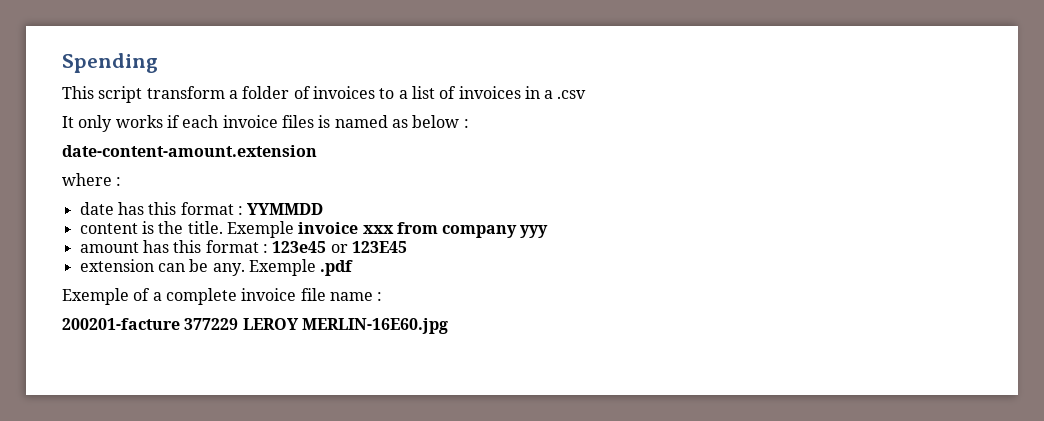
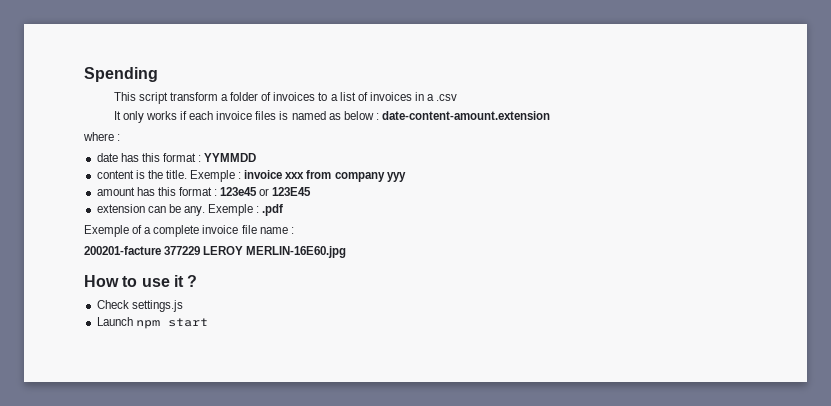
- It only works if each invoice files is named as below :
- date-content-amount.extension
+ It only works if each invoice files is named as below : date-content-amount.extension
- Exemple invoice xxx from company yyy
+ Exemple : invoice xxx from company yyy
- Exemple .pdf
+ Exemple : .pdf
+ How to use it ?
+ Check settings.js
+ Launch npm start

